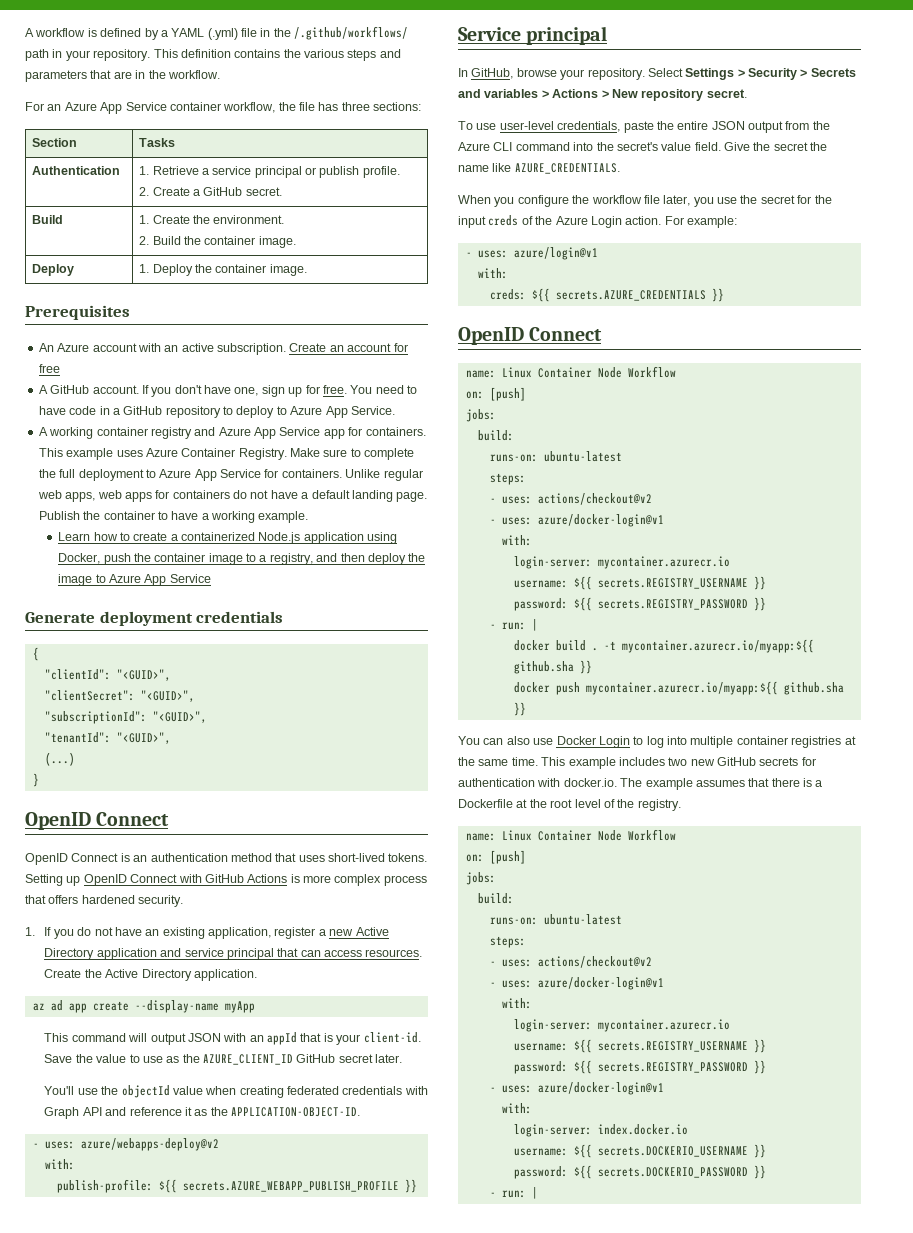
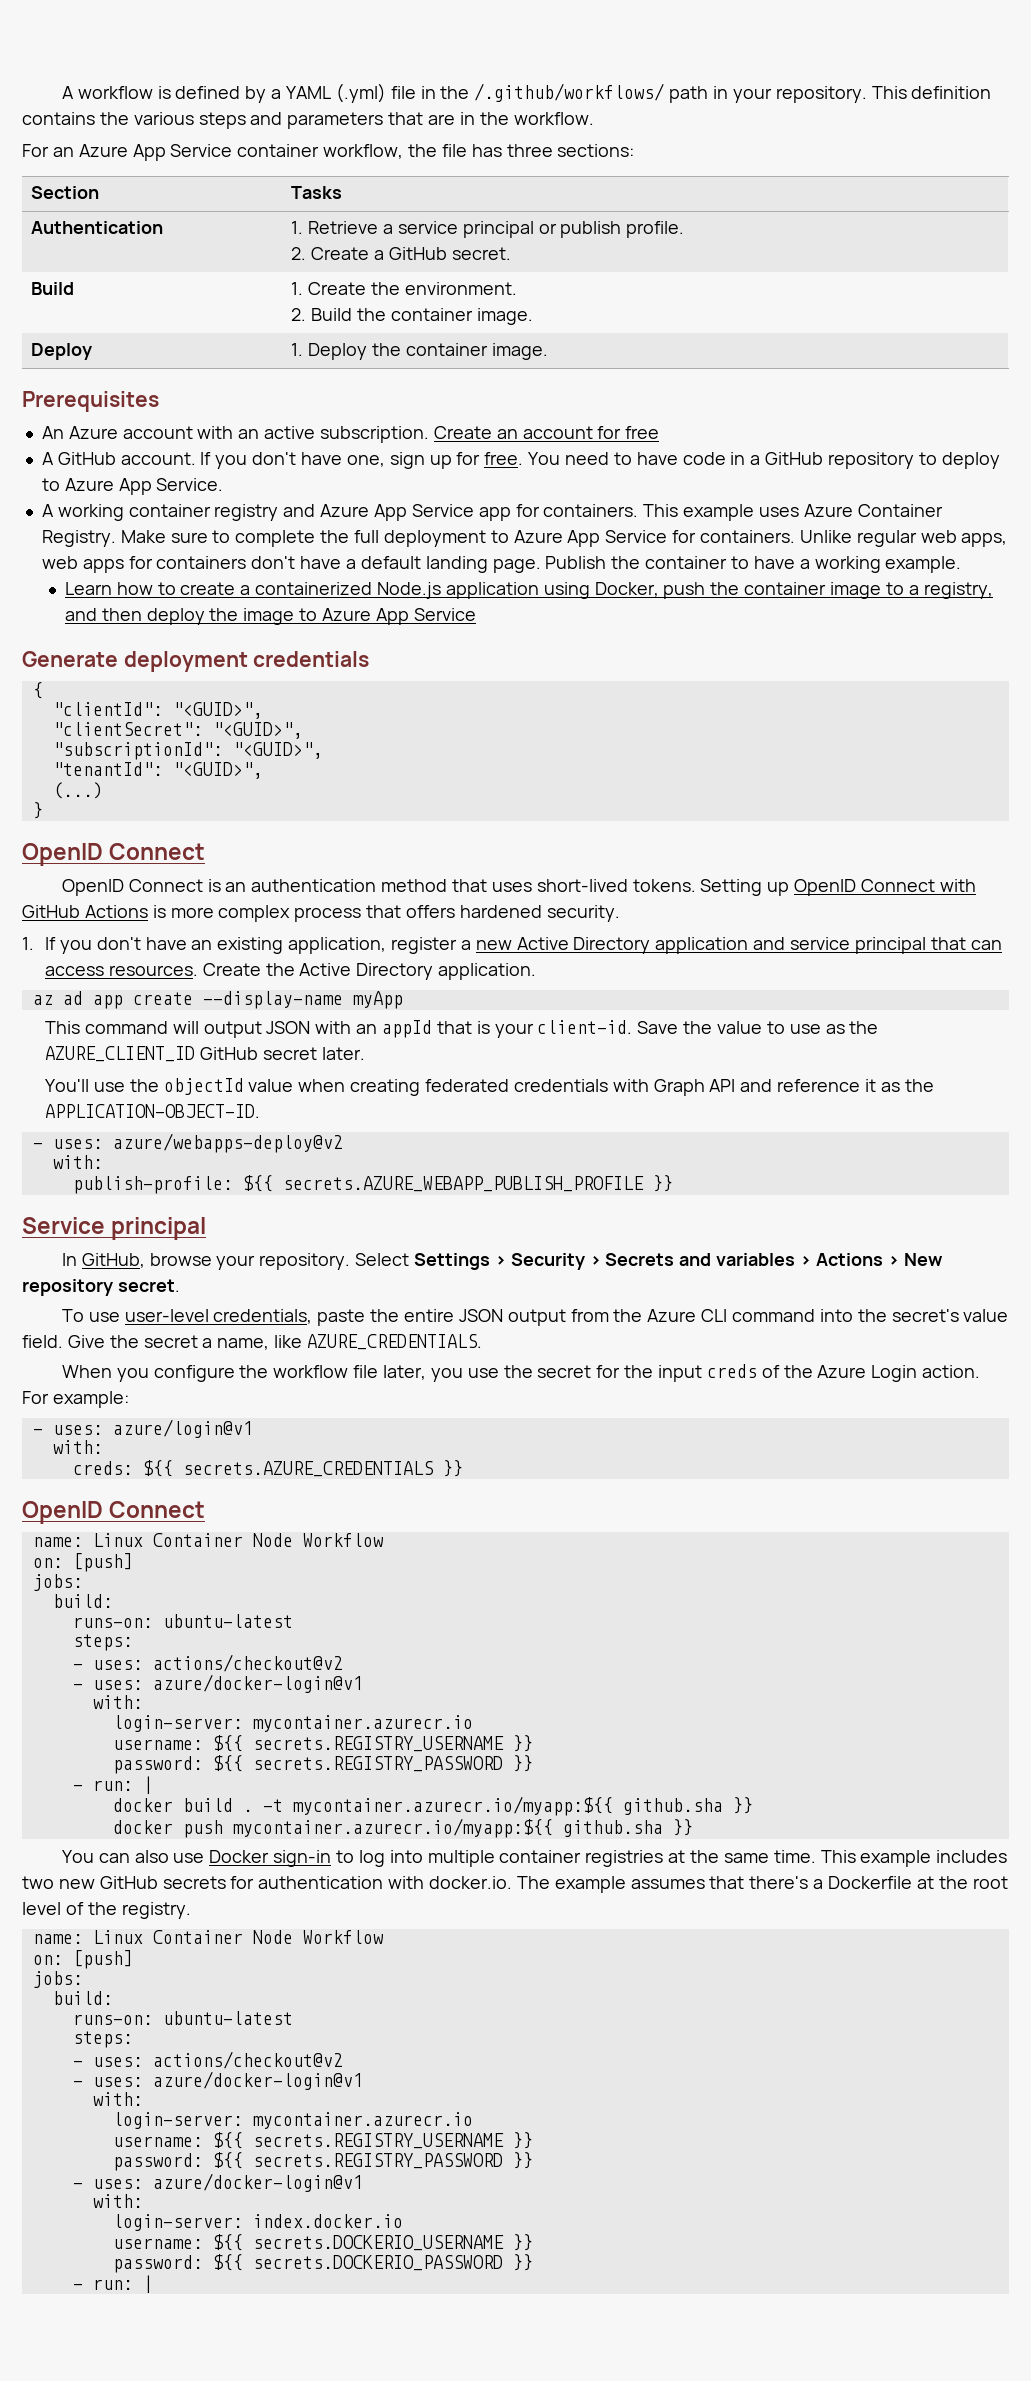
- Unlike regular web apps, web apps for containers do not have a default landing page.
+ Unlike regular web apps, web apps for containers don't have a default landing page.
- 1. If you do not have an existing application, register a new Active Directory application and service principal that can access resources.
+ 1. If you don't have an existing application, register a new Active Directory application and service principal that can access resources.
- Give the secret the name like AZURE_CREDENTIALS.
+ Give the secret a name, like AZURE_CREDENTIALS.
- You can also use Docker Login to log into multiple container registries at the same time.
+ You can also use Docker sign-in to log into multiple container registries at the same time.
- This example includes two new GitHub secrets for authentication with docker.io. The example assumes that there is a Dockerfile at the root level of the registry.
+ This example includes two new GitHub secrets for authentication with docker.io. The example assumes that there's a Dockerfile at the root level of the registry.

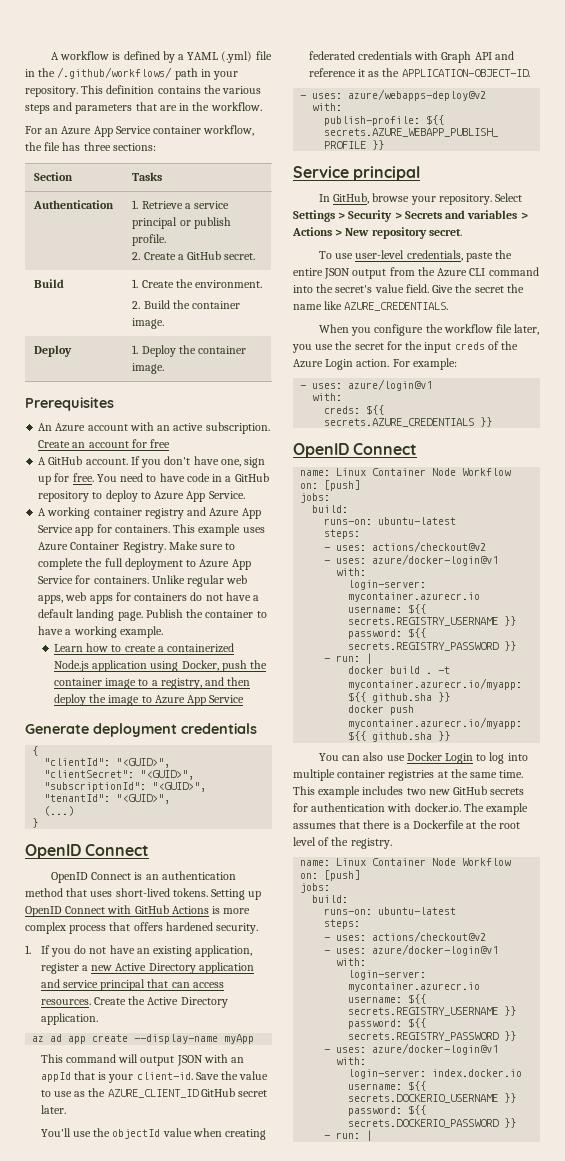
- Unlike regular web apps, web apps for containers don't have a default landing page.
+ Unlike regular web apps, web apps for containers do not have a default landing page.
- 1. If you don't have an existing application, register a new Active Directory application and service principal that can access resources.
+ 1. If you do not have an existing application, register a new Active Directory application and service principal that can access resources.
- Give the secret a name, like AZURE_CREDENTIALS.
+ Give the secret the name like AZURE_CREDENTIALS.
- You can also use Docker sign-in to log into multiple container registries at the same time.
+ You can also use Docker Login to log into multiple container registries at the same time.
- This example includes two new GitHub secrets for authentication with docker.io. The example assumes that there's a Dockerfile at the root level of the registry.
+ This example includes two new GitHub secrets for authentication with docker.io. The example assumes that there is a Dockerfile at the root level of the registry.

